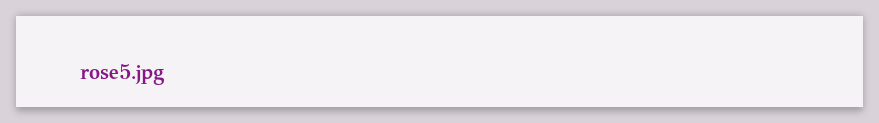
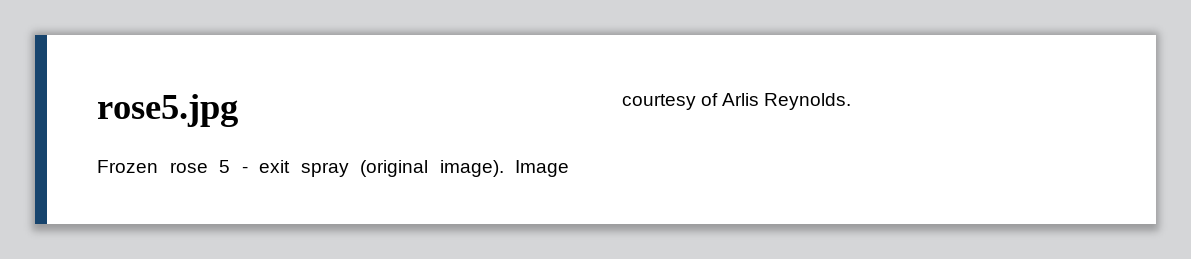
+ Frozen rose 5 - exit spray (original image). Image courtesy of Arlis Reynolds.

